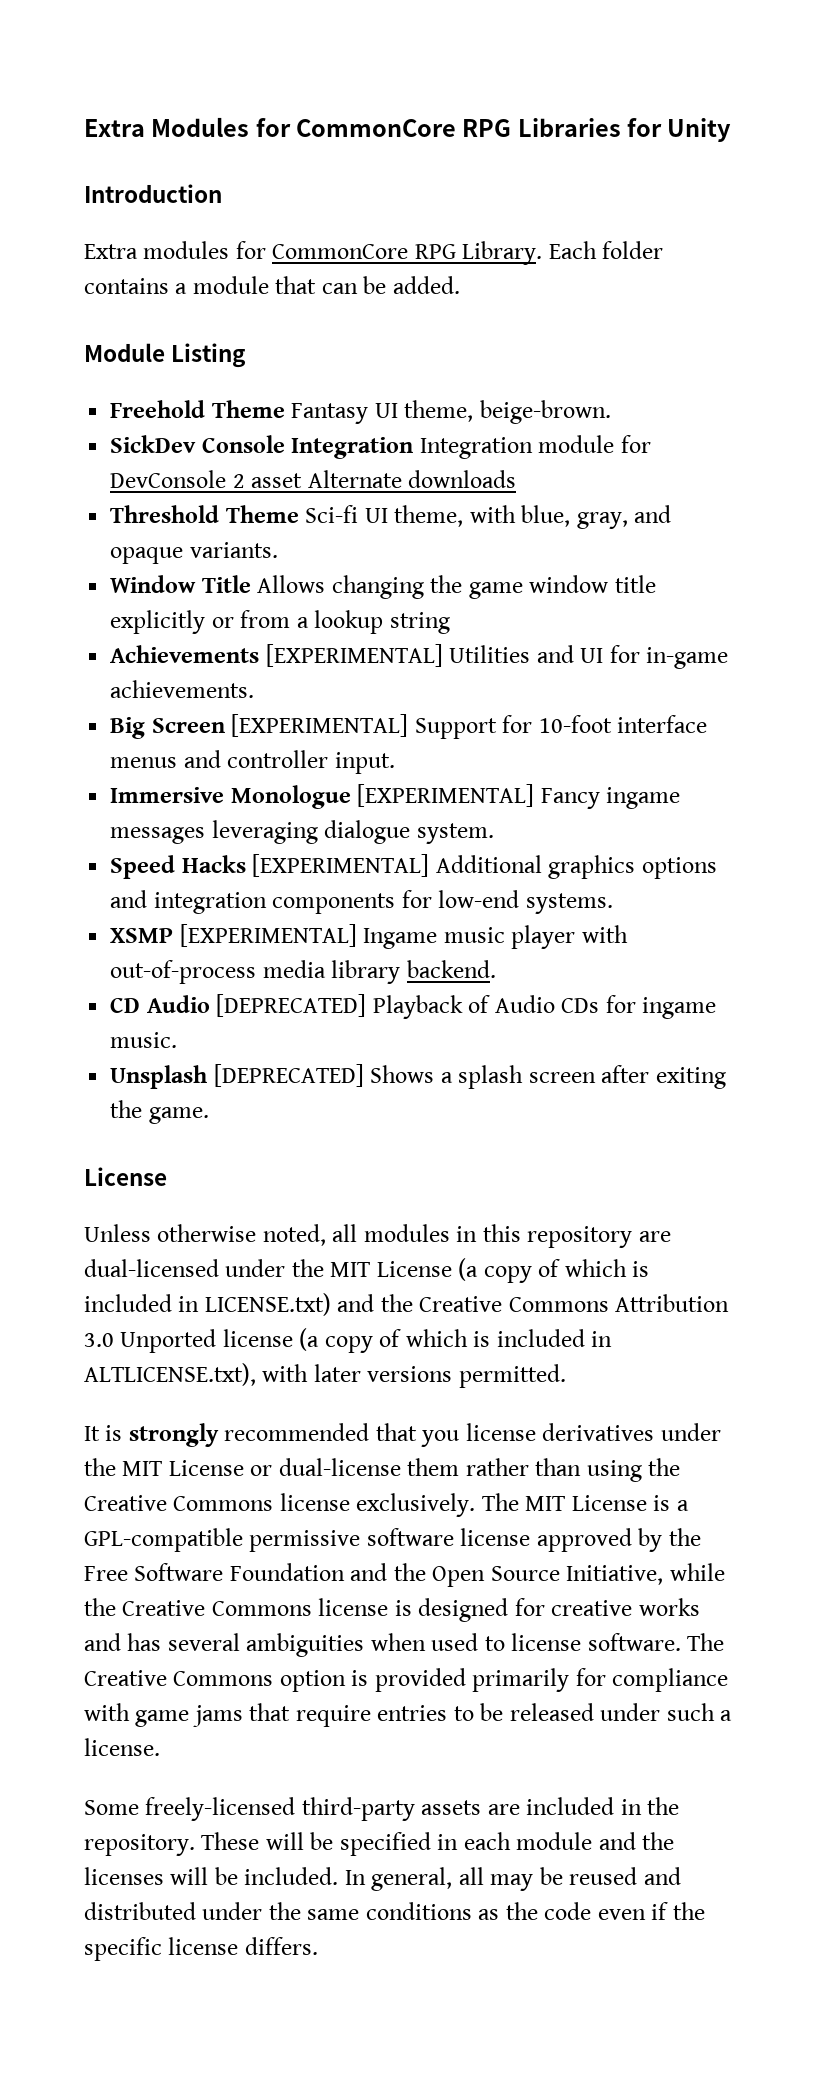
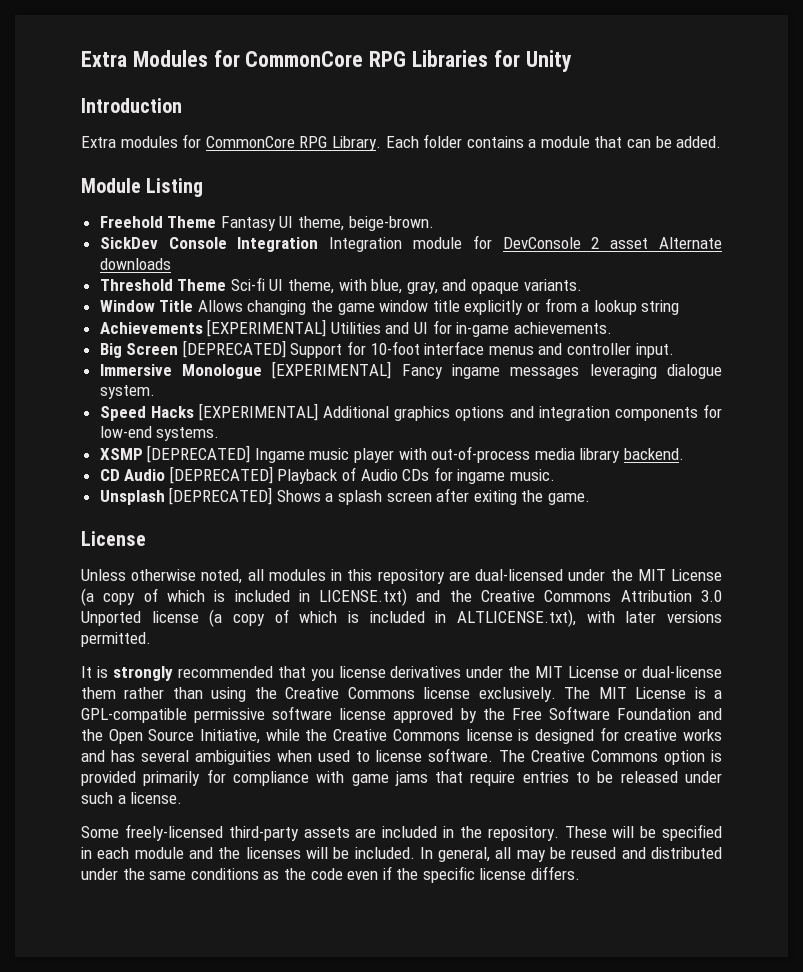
- Big Screen [EXPERIMENTAL] Support for 10-foot interface menus and controller input.
+ Big Screen [DEPRECATED] Support for 10-foot interface menus and controller input.
- XSMP [EXPERIMENTAL] Ingame music player with out-of-process media library backend.
+ XSMP [DEPRECATED] Ingame music player with out-of-process media library backend.

